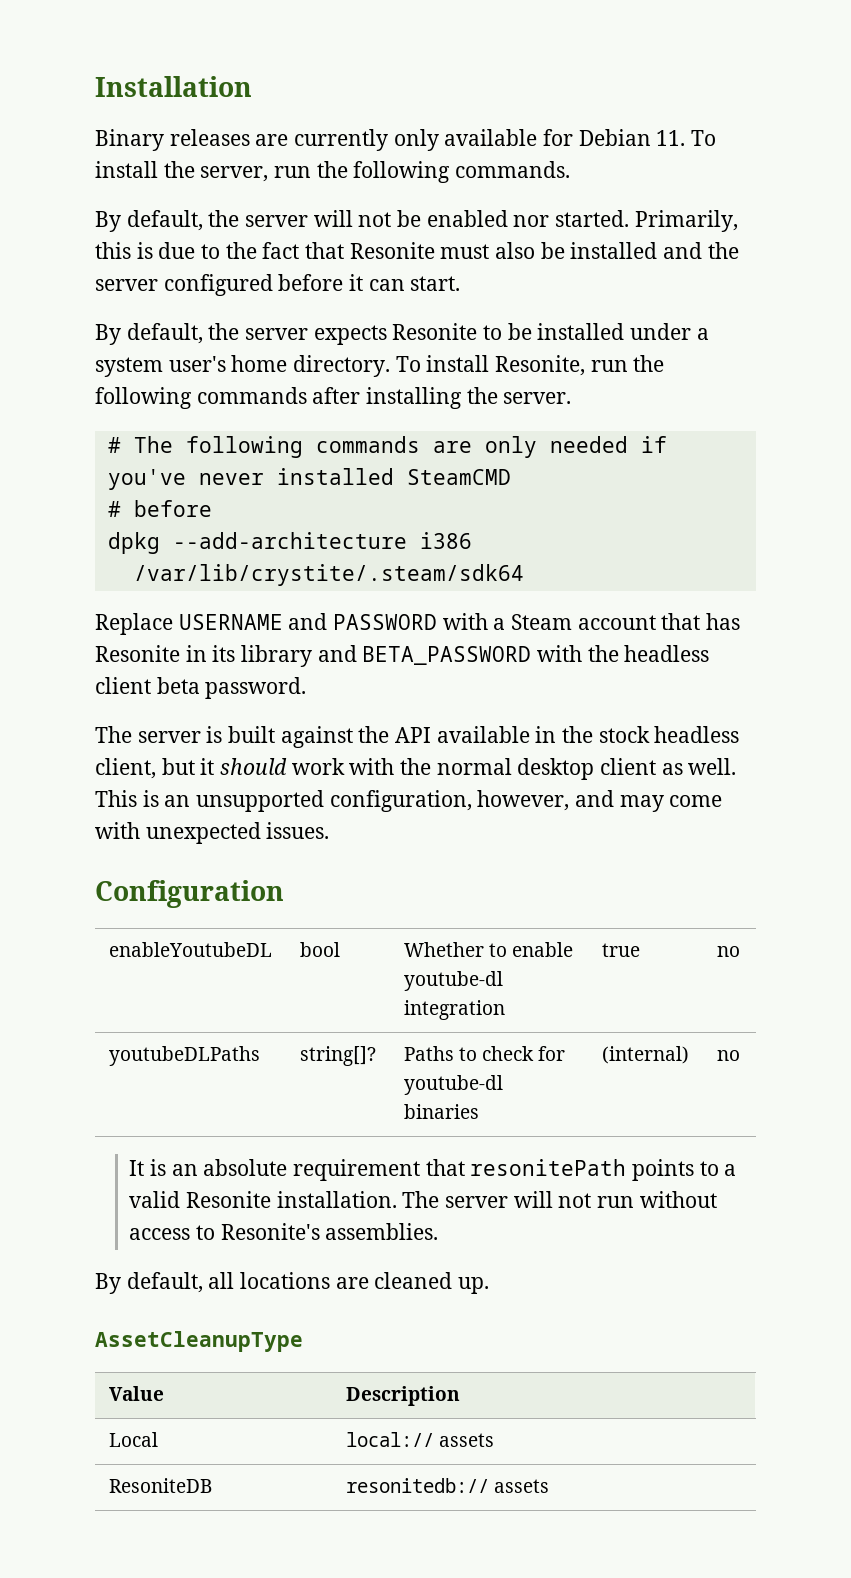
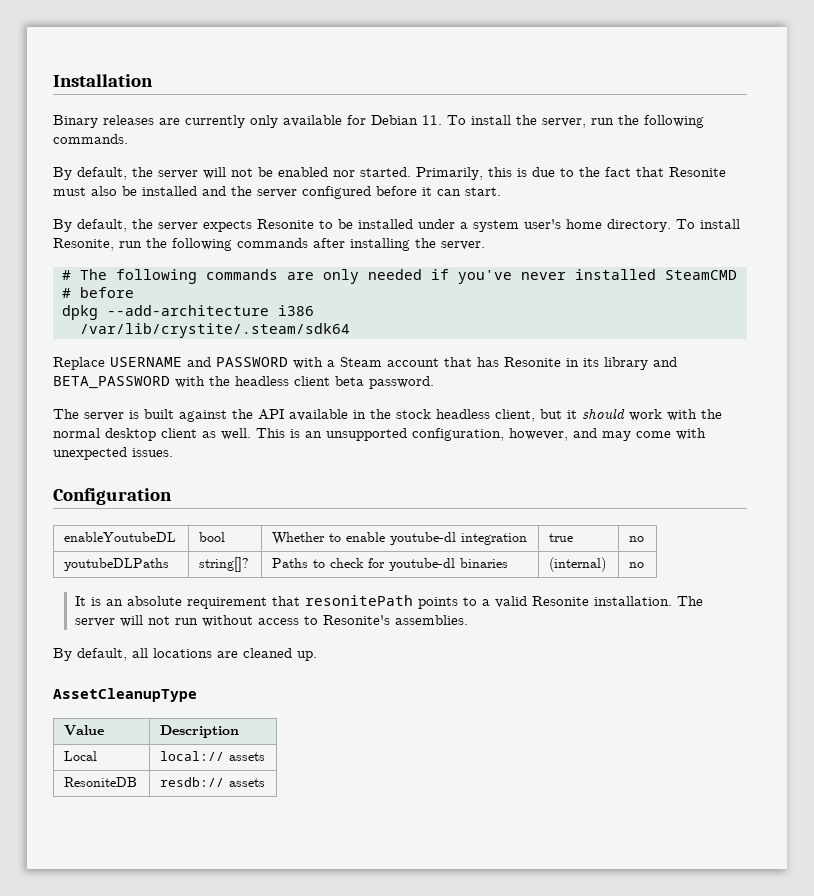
- ResoniteDB | resonitedb:// assets
+ ResoniteDB | resdb:// assets

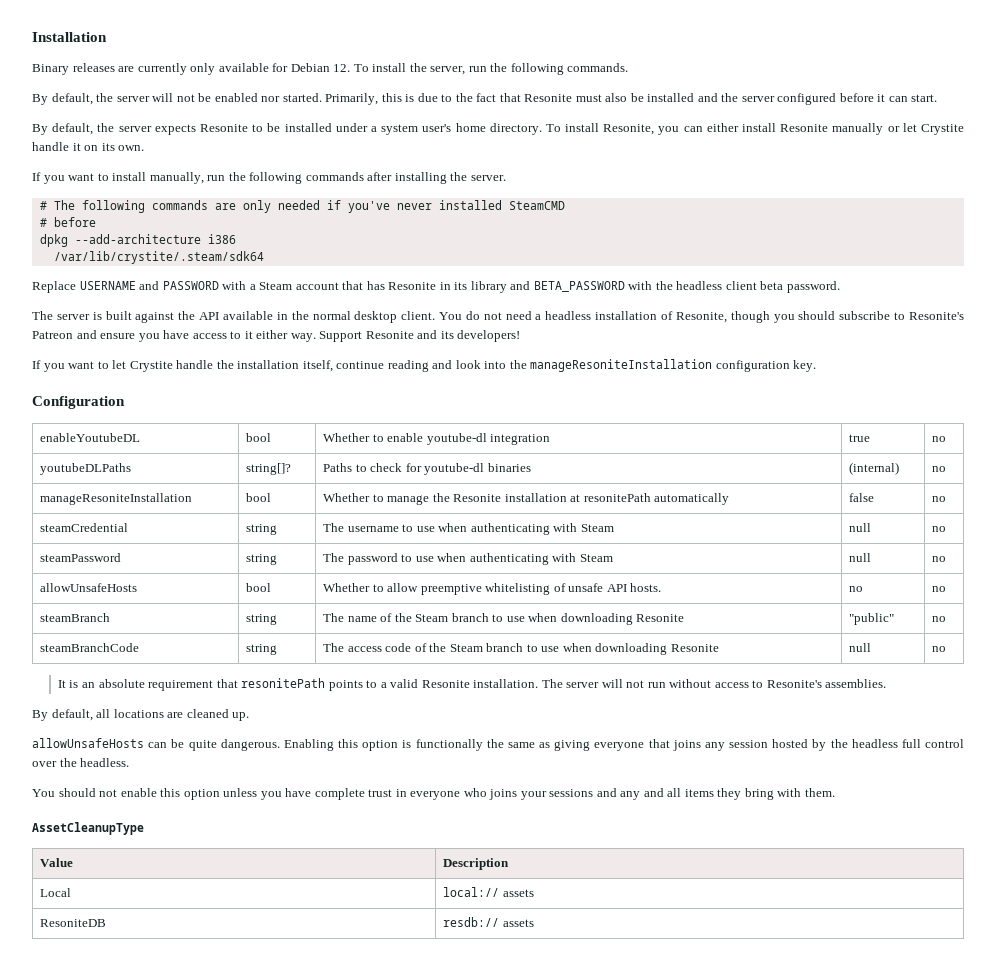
- Binary releases are currently only available for Debian 11. To install the server, run the following commands.
+ Binary releases are currently only available for Debian 12. To install the server, run the following commands.
- To install Resonite, run the following commands after installing the server.
+ To install Resonite, you can either install Resonite manually or let Crystite handle it on its own.
+ If you want to install manually, run the following commands after installing the server.
- The server is built against the API available in the stock headless client, but it should work with the normal desktop client as well. This is an unsupported configuration, however, and may come with unexpected issues.
+ The server is built against the API available in the normal desktop client. You do not need a headless installation of Resonite, though you should subscribe to Resonite's Patreon and ensure you have access to it either way. Support Resonite and its developers!
+ If you want to let Crystite handle the installation itself, continue reading and look into the manageResoniteInstallation configuration key.
+ manageResoniteInstallation | bool | Whether to manage the Resonite installation at resonitePath automatically | false | no
+ steamCredential | string | The username to use when authenticating with Steam | null | no
+ steamPassword | string | The password to use when authenticating with Steam | null | no
+ allowUnsafeHosts | bool | Whether to allow preemptive whitelisting of unsafe API hosts. | no | no
+ steamBranch | string | The name of the Steam branch to use when downloading Resonite | "public" | no
+ steamBranchCode | string | The access code of the Steam branch to use when downloading Resonite | null | no
+ allowUnsafeHosts can be quite dangerous. Enabling this option is functionally the same as giving everyone that joins any session hosted by the headless full control over the headless.
+ You should not enable this option unless you have complete trust in everyone who joins your sessions and any and all items they bring with them.

